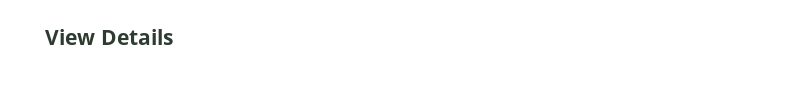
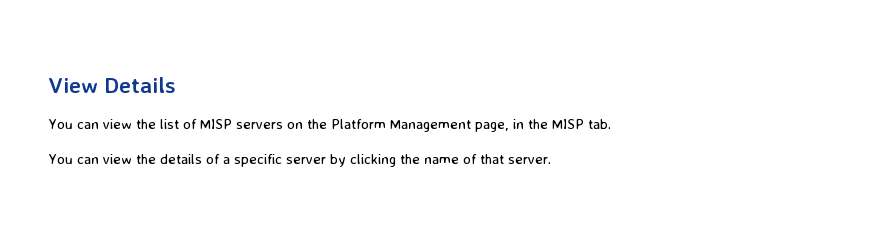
+ You can view the list of MISP servers on the Platform Management page, in the MISP tab.
+ You can view the details of a specific server by clicking the name of that server.

